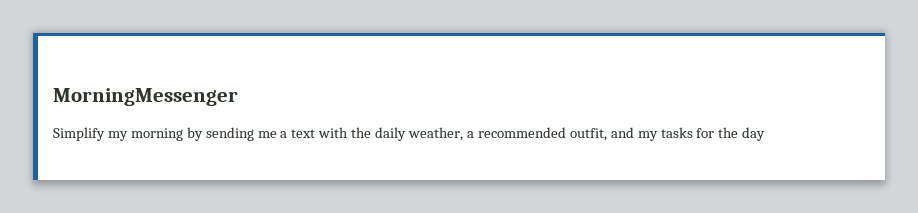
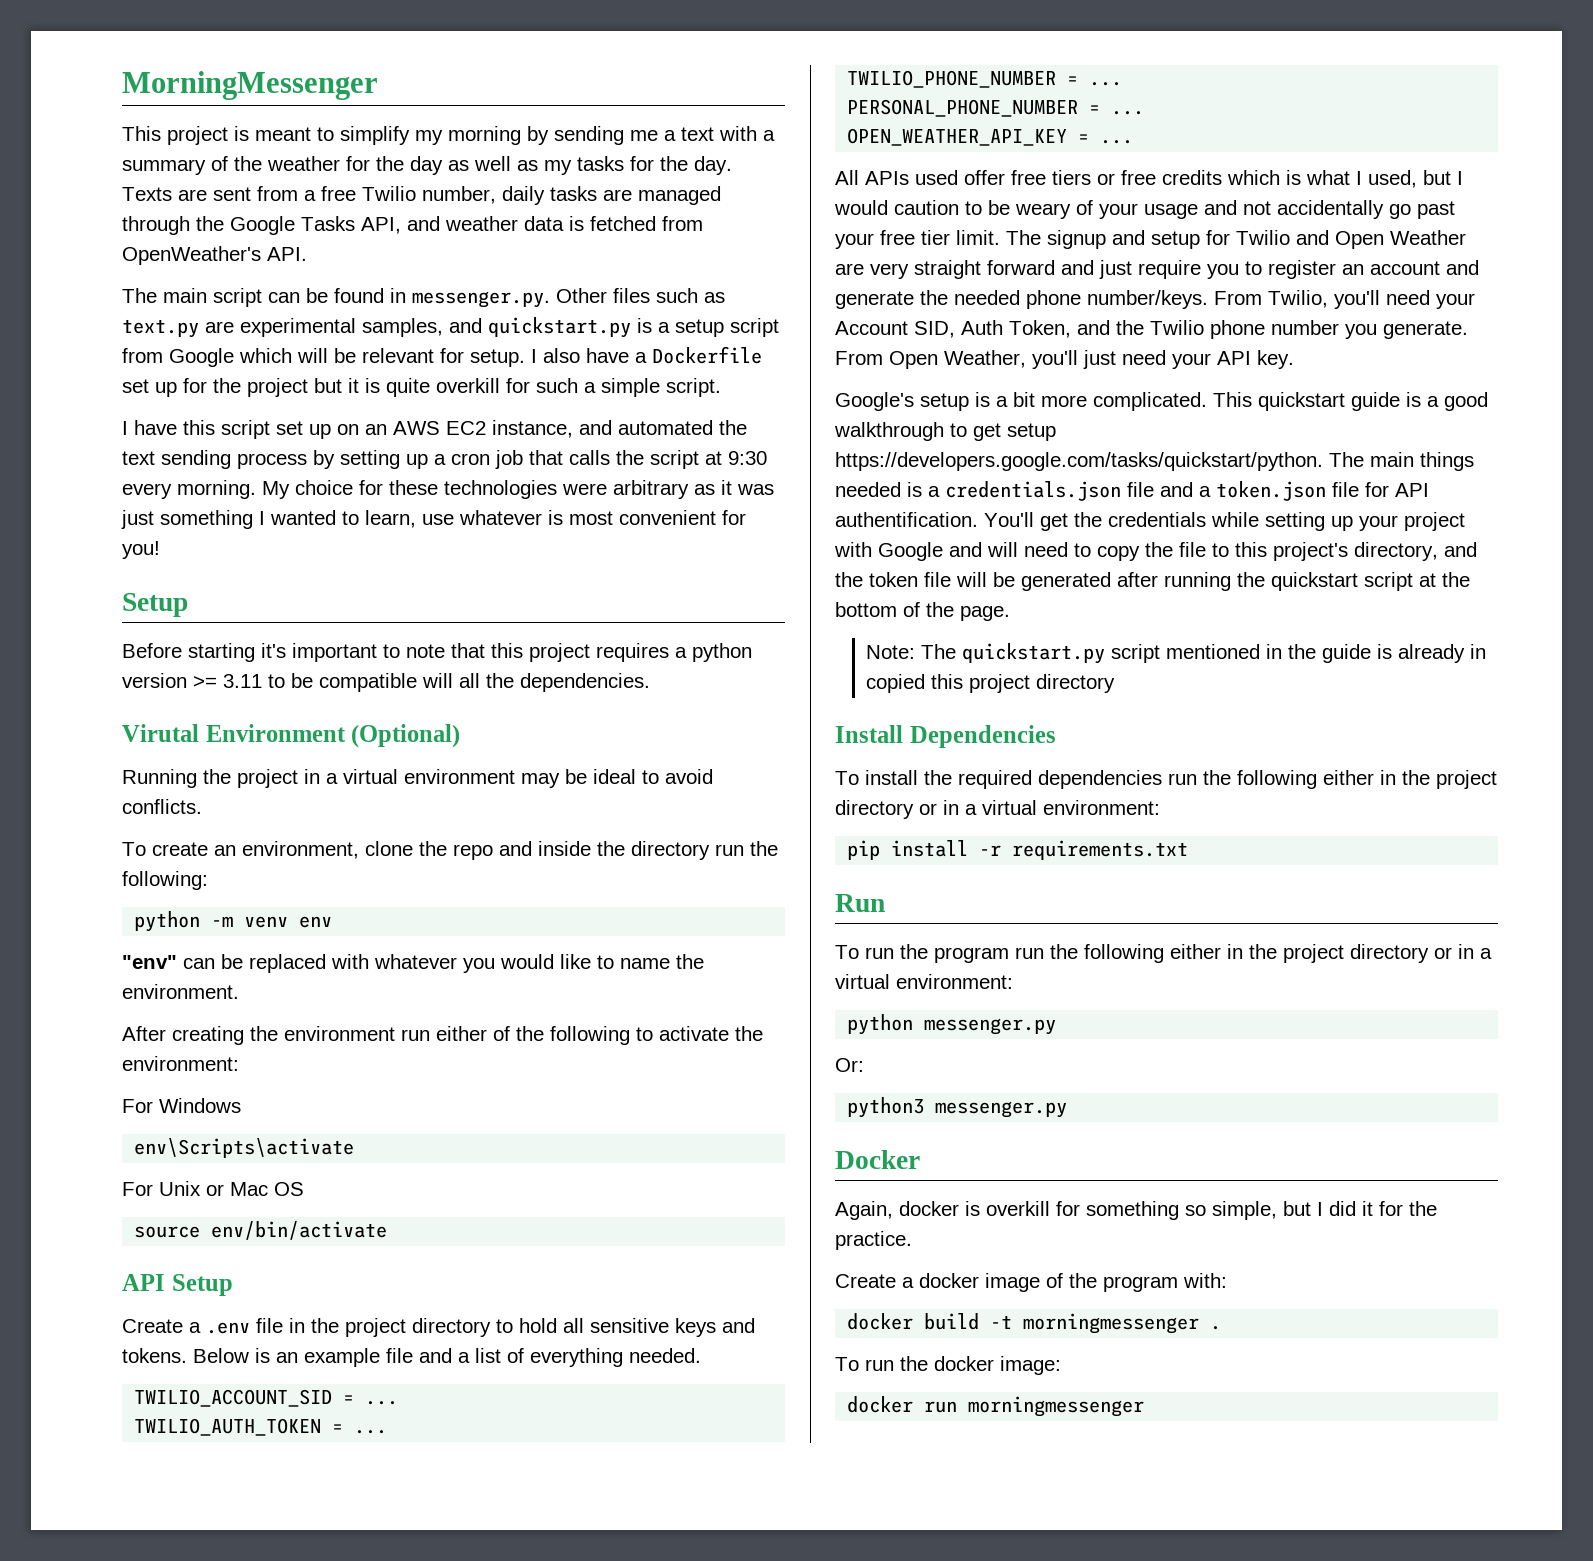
- Simplify my morning by sending me a text with the daily weather, a recommended outfit, and my tasks for the day
+ This project is meant to simplify my morning by sending me a text with a summary of the weather for the day as well as my tasks for the day. Texts are sent from a free Twilio number, daily tasks are managed through the Google Tasks API, and weather data is fetched from OpenWeather's API.
+ The main script can be found in messenger.py. Other files such as text.py are experimental samples, and quickstart.py is a setup script from Google which will be relevant for setup. I also have a Dockerfile set up for the project but it is quite overkill for such a simple script.
+ I have this script set up on an AWS EC2 instance, and automated the text sending process by setting up a cron job that calls the script at 9:30 every morning. My choice for these technologies were arbitrary as it was just something I wanted to learn, use whatever is most convenient for you!
+ Setup
+ Before starting it's important to note that this project requires a python version >= 3.11 to be compatible will all the dependencies.
+ Virutal Environment (Optional)
+ Running the project in a virtual environment may be ideal to avoid conflicts.
+ To create an environment, clone the repo and inside the directory run the following:
+ python -m venv env
+ "env" can be replaced with whatever you would like to name the environment.
+ After creating the environment run either of the following to activate the environment:
+ For Windows
+ env\Scripts\activate
+ For Unix or Mac OS
+ source env/bin/activate
+ API Setup
+ Create a .env file in the project directory to hold all sensitive keys and tokens. Below is an example file and a list of everything needed.
+ TWILIO_ACCOUNT_SID = ...
+ TWILIO_AUTH_TOKEN = ...
+ TWILIO_PHONE_NUMBER = ...
+ PERSONAL_PHONE_NUMBER = ...
+ OPEN_WEATHER_API_KEY = ...
+ All APIs used offer free tiers or free credits which is what I used, but I would caution to be weary of your usage and not accidentally go past your free tier limit. The signup and setup for Twilio and Open Weather are very straight forward and just require you to register an account and generate the needed phone number/keys. From Twilio, you'll need your Account SID, Auth Token, and the Twilio phone number you generate. From Open Weather, you'll just need your API key.
+ Google's setup is a bit more complicated. This quickstart guide is a good walkthrough to get setup https://developers.google.com/tasks/quickstart/python. The main things needed is a credentials.json file and a token.json file for API authentification. You'll get the credentials while setting up your project with Google and will need to copy the file to this project's directory, and the token file will be generated after running the quickstart script at the bottom of the page.
+ Note: The quickstart.py script mentioned in the guide is already in copied this project directory
+ Install Dependencies
+ To install the required dependencies run the following either in the project directory or in a virtual environment:
+ pip install -r requirements.txt
+ Run
+ To run the program run the following either in the project directory or in a virtual environment:
+ python messenger.py
+ Or:
+ python3 messenger.py
+ Docker
+ Again, docker is overkill for something so simple, but I did it for the practice.
+ Create a docker image of the program with:
+ docker build -t morningmessenger .
+ To run the docker image:
+ docker run morningmessenger

